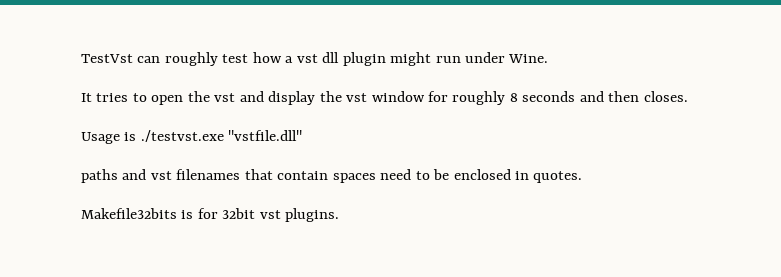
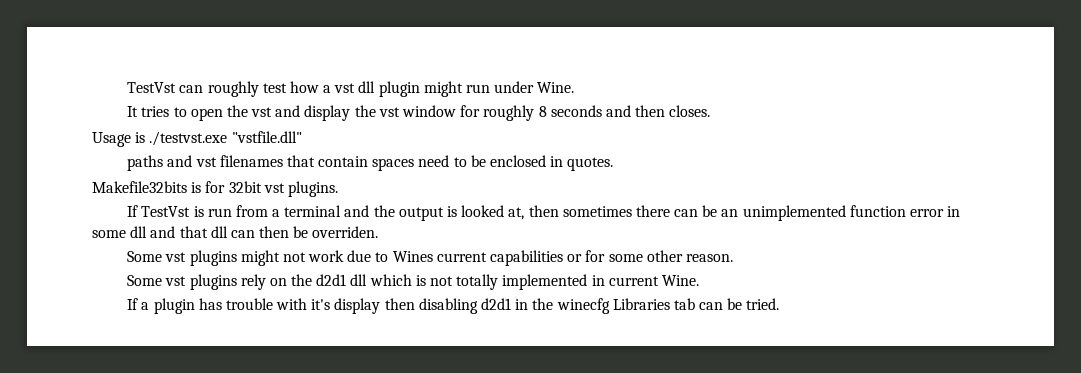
+ If TestVst is run from a terminal and the output is looked at, then sometimes there can be an unimplemented function error in some dll and that dll can then be overriden.
+ Some vst plugins might not work due to Wines current capabilities or for some other reason.
+ Some vst plugins rely on the d2d1 dll which is not totally implemented in current Wine.
+ If a plugin has trouble with it's display then disabling d2d1 in the winecfg Libraries tab can be tried.

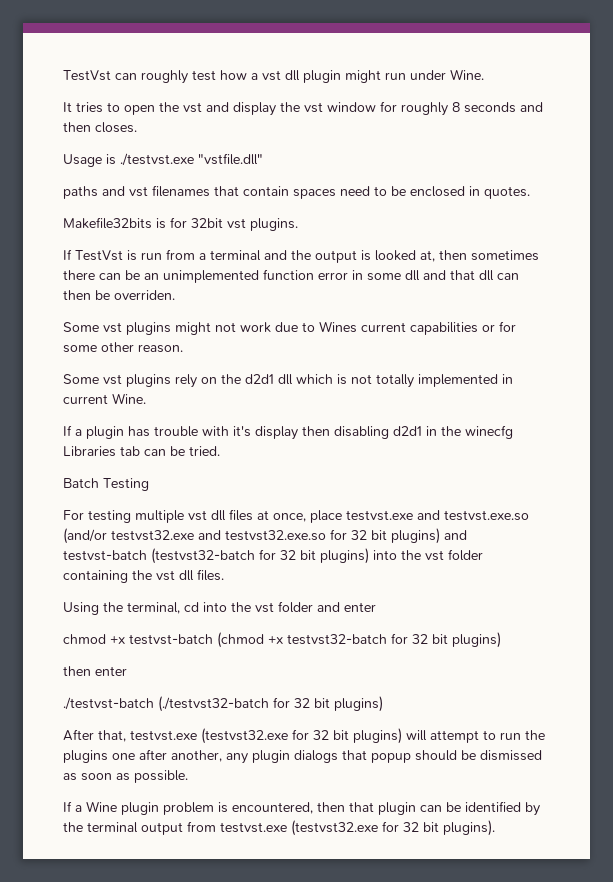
+ Batch Testing
+ For testing multiple vst dll files at once, place testvst.exe and testvst.exe.so (and/or testvst32.exe and testvst32.exe.so for 32 bit plugins) and testvst-batch (testvst32-batch for 32 bit plugins) into the vst folder containing the vst dll files.
+ Using the terminal, cd into the vst folder and enter
+ chmod +x testvst-batch (chmod +x testvst32-batch for 32 bit plugins)
+ then enter
+ ./testvst-batch (./testvst32-batch for 32 bit plugins)
+ After that, testvst.exe (testvst32.exe for 32 bit plugins) will attempt to run the plugins one after another, any plugin dialogs that popup should be dismissed as soon as possible.
+ If a Wine plugin problem is encountered, then that plugin can be identified by the terminal output from testvst.exe (testvst32.exe for 32 bit plugins).

